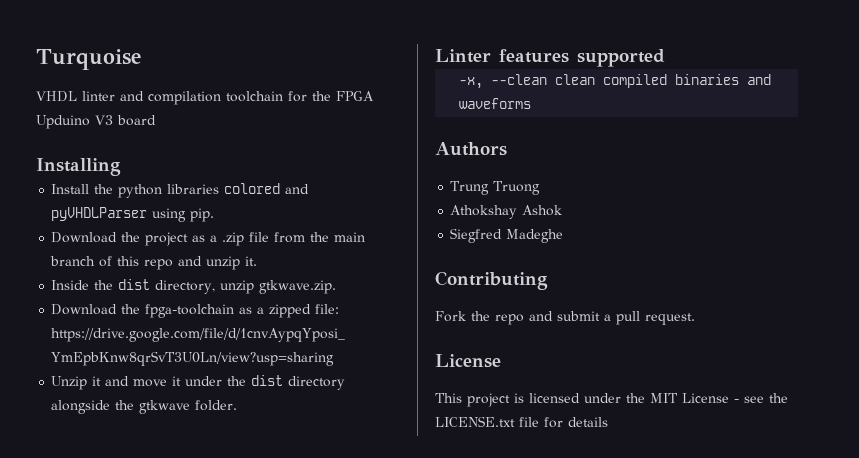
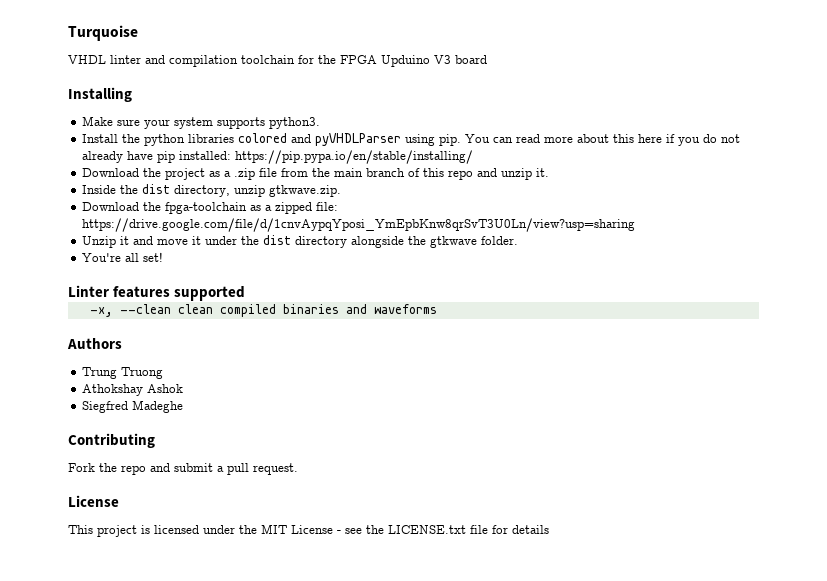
+ Make sure your system supports python3.
+ You can read more about this here if you do not already have pip installed: https://pip.pypa.io/en/stable/installing/
+ You're all set!

